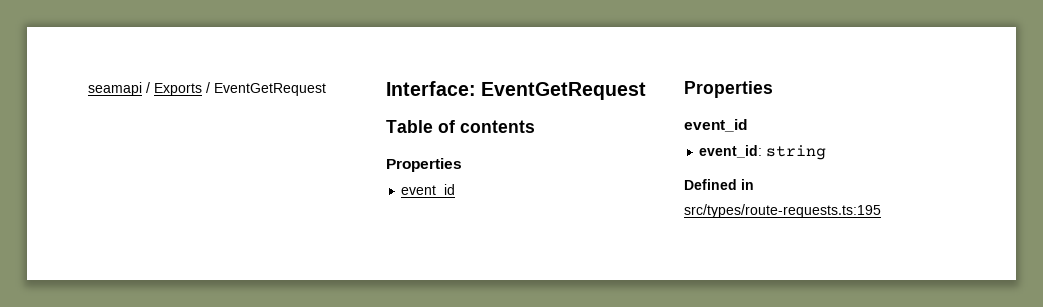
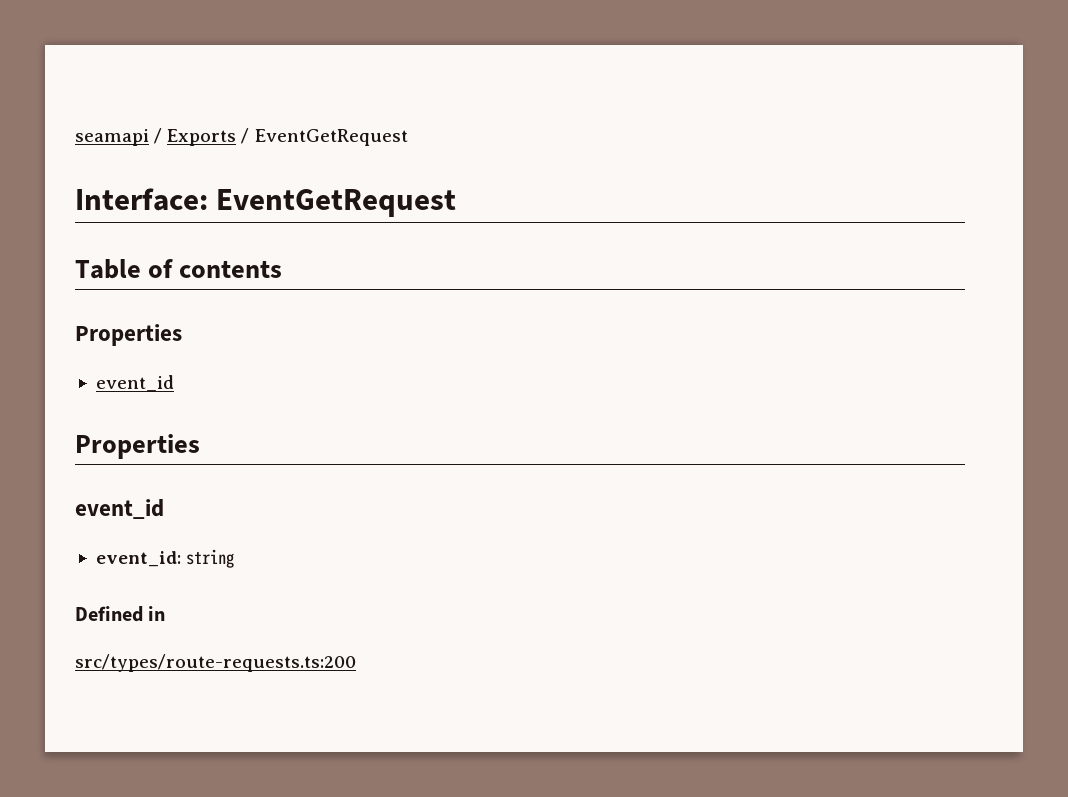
- src/types/route-requests.ts:195
+ src/types/route-requests.ts:200

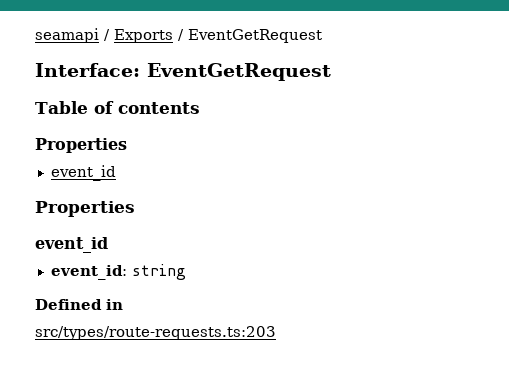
- src/types/route-requests.ts:200
+ src/types/route-requests.ts:203

